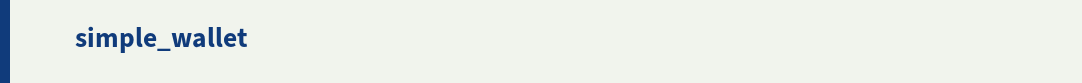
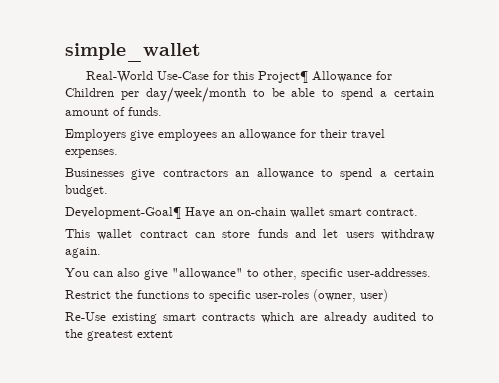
+ Real-World Use-Case for this Project¶ Allowance for Children per day/week/month to be able to spend a certain amount of funds.
+ Employers give employees an allowance for their travel expenses.
+ Businesses give contractors an allowance to spend a certain budget.
+ Development-Goal¶ Have an on-chain wallet smart contract.
+ This wallet contract can store funds and let users withdraw again.
+ You can also give "allowance" to other, specific user-addresses.
+ Restrict the functions to specific user-roles (owner, user)
+ Re-Use existing smart contracts which are already audited to the greatest extent

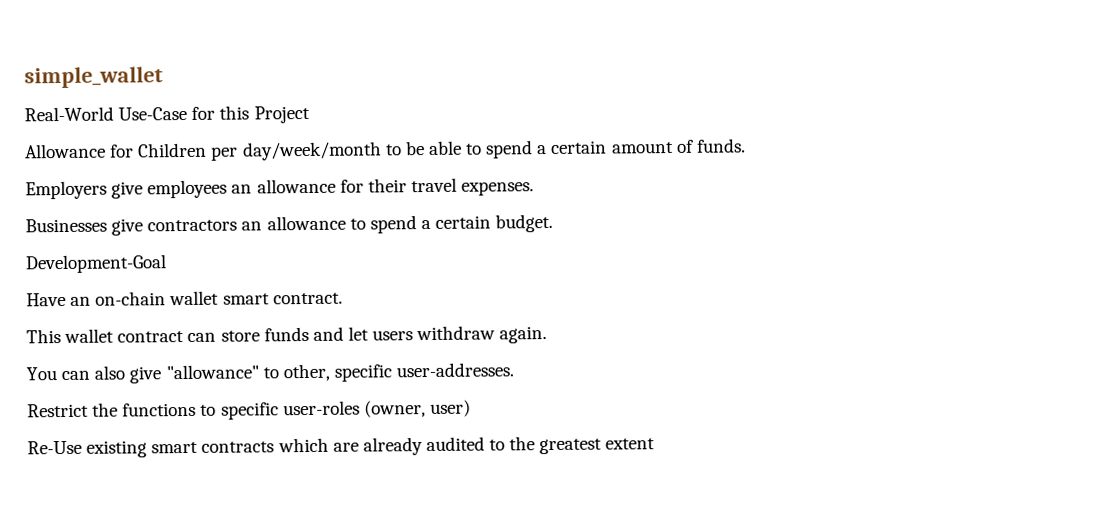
- Real-World Use-Case for this Project¶ Allowance for Children per day/week/month to be able to spend a certain amount of funds.
+ Real-World Use-Case for this Project
+ Allowance for Children per day/week/month to be able to spend a certain amount of funds.
- Development-Goal¶ Have an on-chain wallet smart contract.
+ Development-Goal
+ Have an on-chain wallet smart contract.

